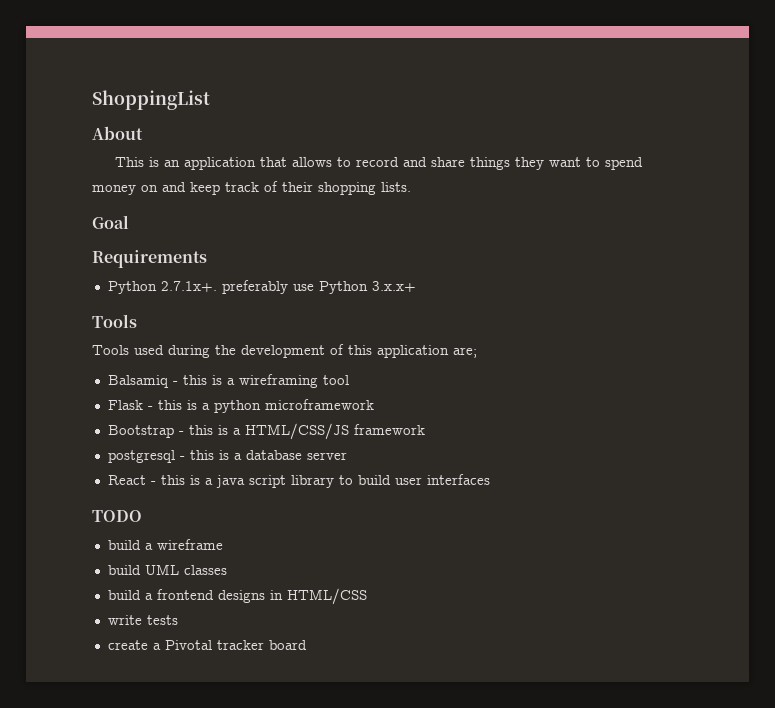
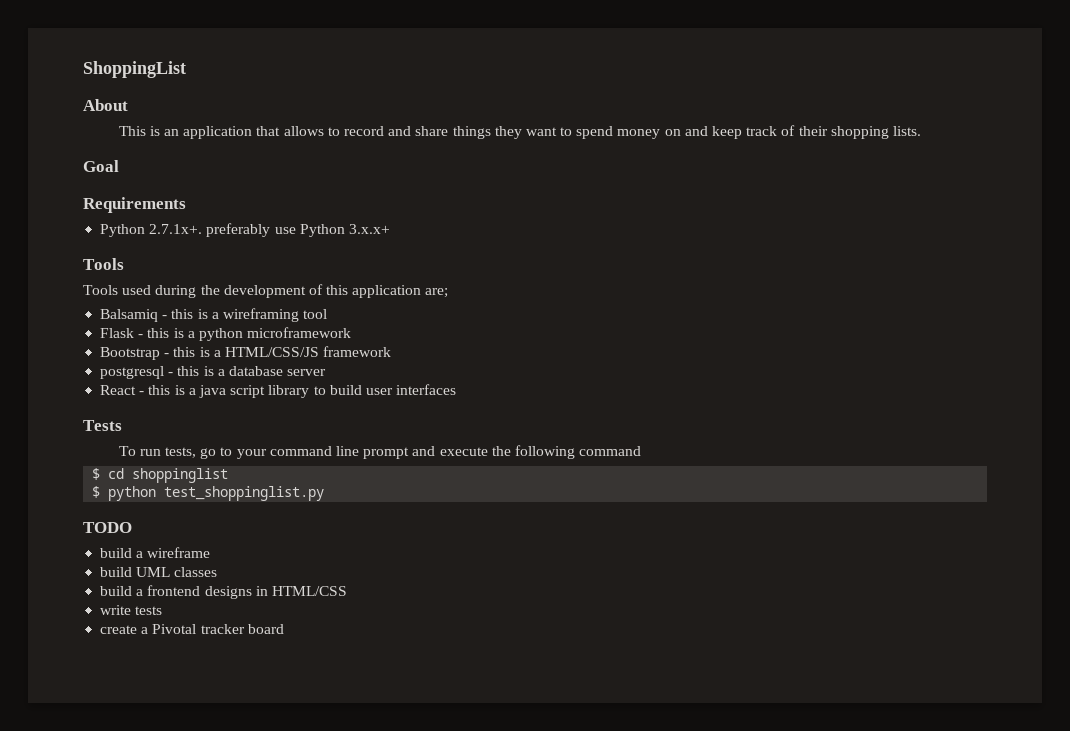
+ Tests
+ To run tests, go to your command line prompt and execute the following command
+ $ cd shoppinglist
+ $ python test_shoppinglist.py

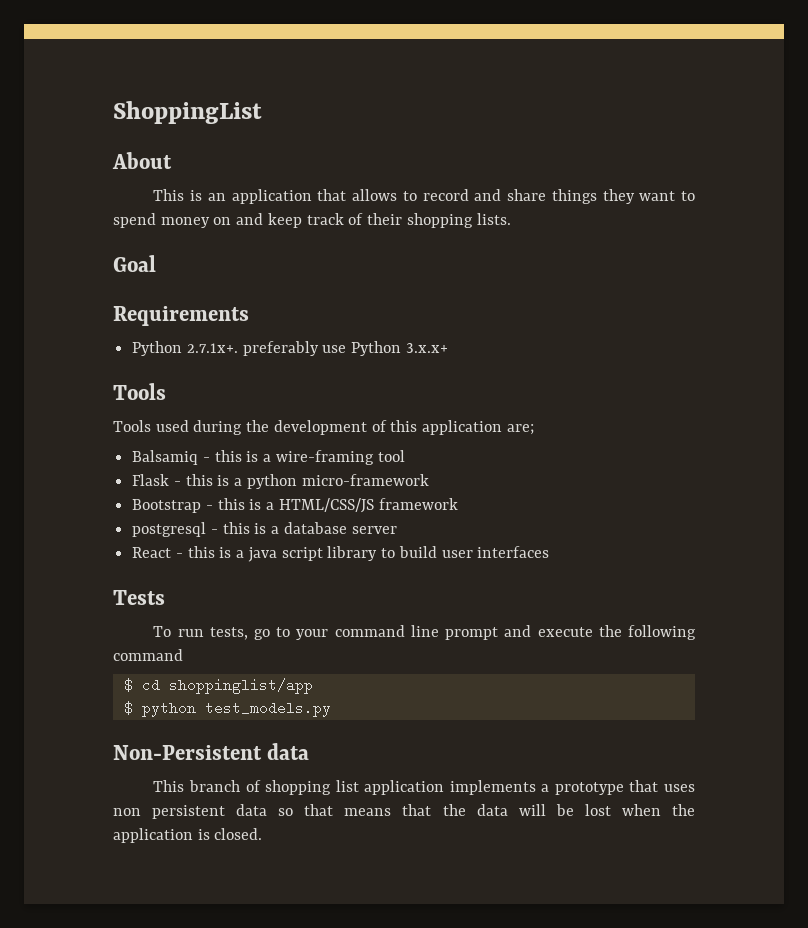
- Balsamiq - this is a wireframing tool
+ Balsamiq - this is a wire-framing tool
- Flask - this is a python microframework
+ Flask - this is a python micro-framework
- $ cd shoppinglist
+ $ cd shoppinglist/app
- $ python test_shoppinglist.py
- TODO
- build a wireframe
- build UML classes
- build a frontend designs in HTML/CSS
- write tests
- create a Pivotal tracker board
+ $ python test_models.py
+ Non-Persistent data
+ This branch of shopping list application implements a prototype that uses non persistent data so that means that the data will be lost when the application is closed.

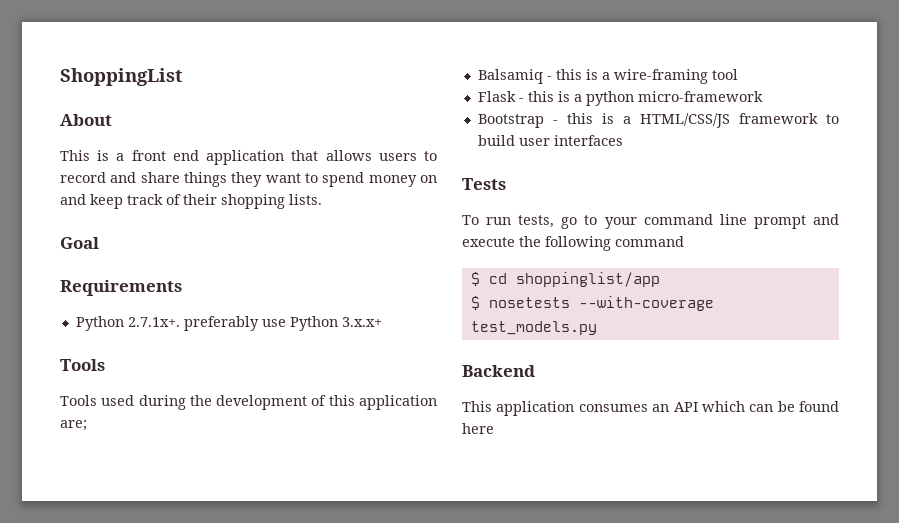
- This is an application that allows to record and share things they want to spend money on and keep track of their shopping lists.
+ This is a front end application that allows users to record and share things they want to spend money on and keep track of their shopping lists.
- Bootstrap - this is a HTML/CSS/JS framework
- postgresql - this is a database server
- React - this is a java script library to build user interfaces
+ Bootstrap - this is a HTML/CSS/JS framework to build user interfaces
- $ python test_models.py
+ $ nosetests --with-coverage test_models.py
- Non-Persistent data
- This branch of shopping list application implements a prototype that uses non persistent data so that means that the data will be lost when the application is closed.
+ Backend
+ This application consumes an API which can be found here

